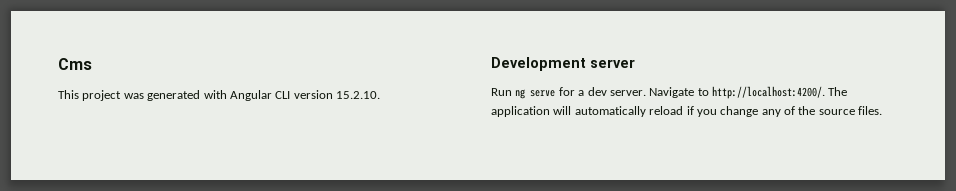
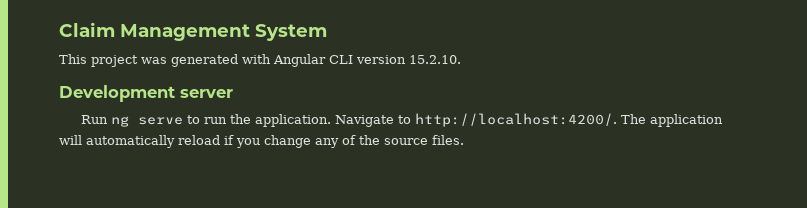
- Cms
+ Claim Management System
- Run ng serve for a dev server.
+ Run ng serve to run the application.

